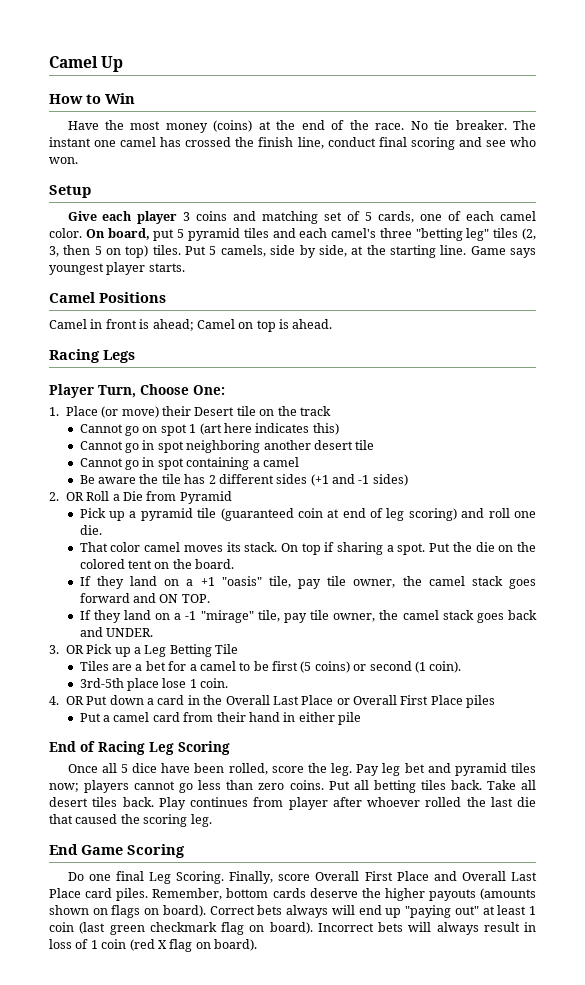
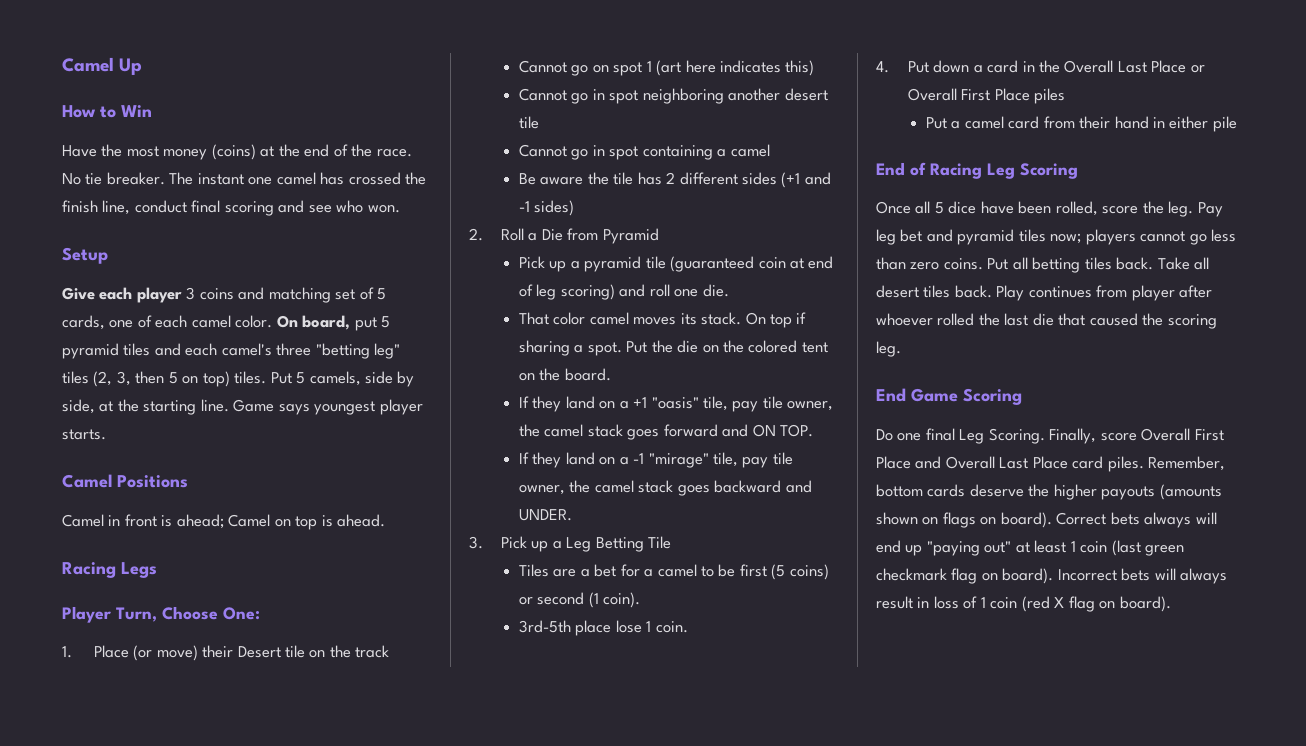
- 2. OR Roll a Die from Pyramid
+ 2. Roll a Die from Pyramid
- If they land on a -1 "mirage" tile, pay tile owner, the camel stack goes back and UNDER.
+ If they land on a -1 "mirage" tile, pay tile owner, the camel stack goes backward and UNDER.
- 3. OR Pick up a Leg Betting Tile
+ 3. Pick up a Leg Betting Tile
- 4. OR Put down a card in the Overall Last Place or Overall First Place piles
+ 4. Put down a card in the Overall Last Place or Overall First Place piles

